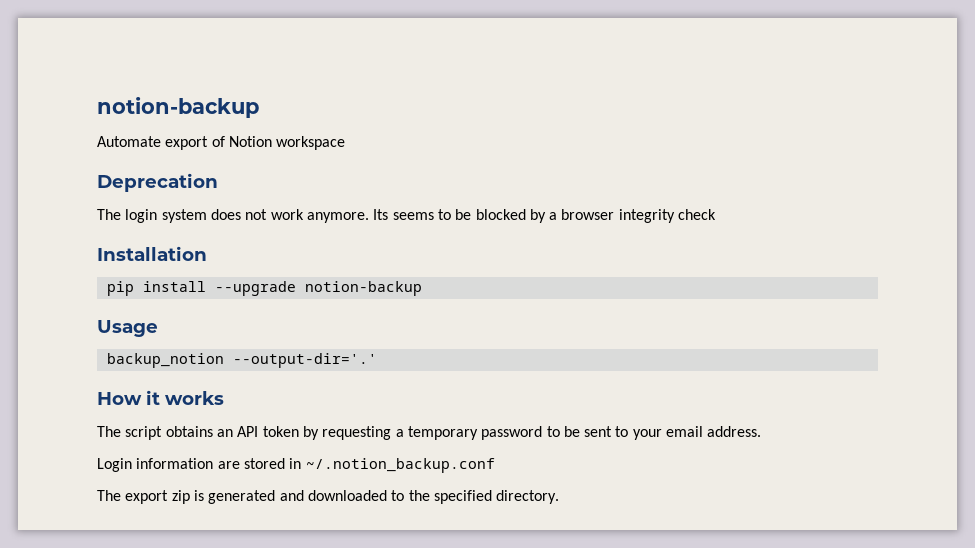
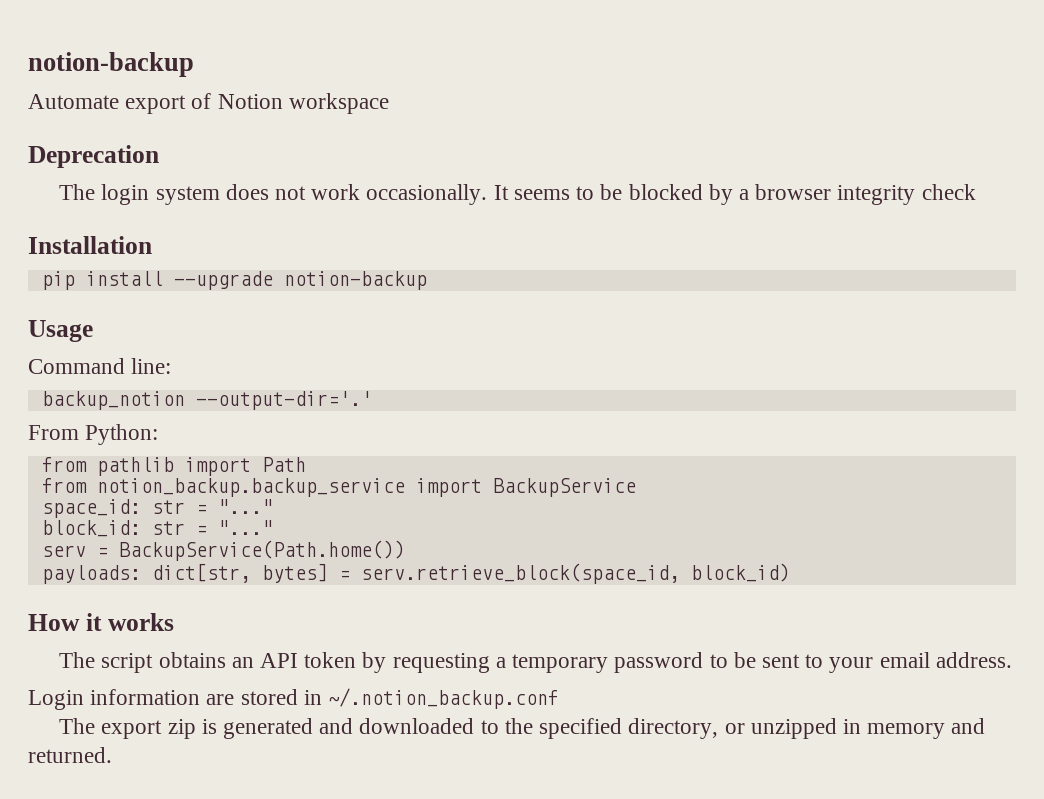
- The login system does not work anymore. Its seems to be blocked by a browser integrity check
+ The login system does not work occasionally. It seems to be blocked by a browser integrity check
+ Command line:
+ From Python:
+ from pathlib import Path
+ from notion_backup.backup_service import BackupService
+ space_id: str = "..."
+ block_id: str = "..."
+ serv = BackupService(Path.home())
+ payloads: dict[str, bytes] = serv.retrieve_block(space_id, block_id)
- The export zip is generated and downloaded to the specified directory.
+ The export zip is generated and downloaded to the specified directory, or unzipped in memory and returned.

